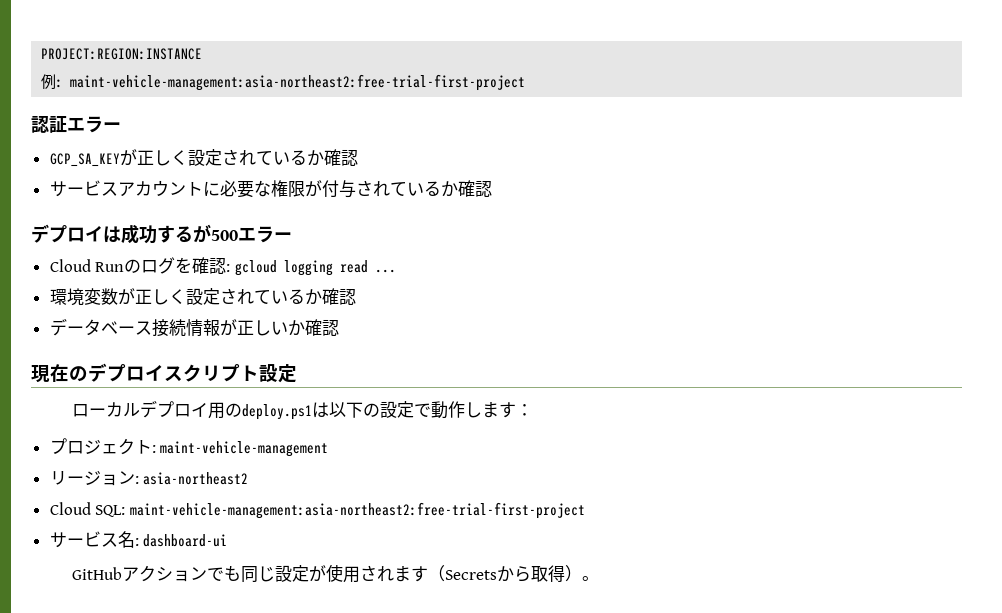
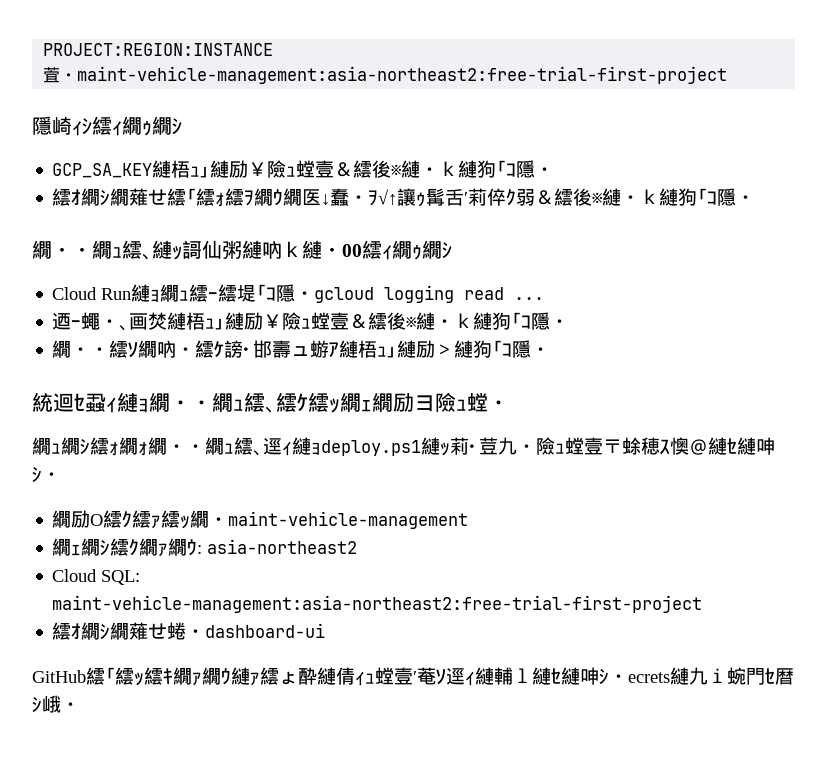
- 例: maint-vehicle-management:asia-northeast2:free-trial-first-project
- 認証エラー
- GCP_SA_KEYが正しく設定されているか確認
- サービスアカウントに必要な権限が付与されているか確認
- デプロイは成功するが500エラー
- Cloud Runのログを確認: gcloud logging read ...
- 環境変数が正しく設定されているか確認
- データベース接続情報が正しいか確認
- 現在のデプロイスクリプト設定
- ローカルデプロイ用のdeploy.ps1は以下の設定で動作します：
- プロジェクト: maint-vehicle-management
- リージョン: asia-northeast2
+ 萓・maint-vehicle-management:asia-northeast2:free-trial-first-project
+ 隱崎ｨｼ繧ｨ繝ｩ繝ｼ
+ GCP_SA_KEY縺梧ｭ｣縺励￥險ｭ螳壹＆繧後※縺・ｋ縺狗｢ｺ隱・
+ 繧ｵ繝ｼ繝薙せ繧｢繧ｫ繧ｦ繝ｳ繝医↓蠢・ｦ√↑讓ｩ髯舌′莉倅ｸ弱＆繧後※縺・ｋ縺狗｢ｺ隱・
+ 繝・・繝ｭ繧､縺ｯ謌仙粥縺吶ｋ縺・00繧ｨ繝ｩ繝ｼ
+ Cloud Run縺ｮ繝ｭ繧ｰ繧堤｢ｺ隱・gcloud logging read ...
+ 迺ｰ蠅・､画焚縺梧ｭ｣縺励￥險ｭ螳壹＆繧後※縺・ｋ縺狗｢ｺ隱・
+ 繝・・繧ｿ繝吶・繧ｹ謗･邯壽ュ蝣ｱ縺梧ｭ｣縺励＞縺狗｢ｺ隱・
+ 統迴ｾ蝨ｨ縺ｮ繝・・繝ｭ繧､繧ｹ繧ｯ繝ｪ繝励ヨ險ｭ螳・
+ 繝ｭ繝ｼ繧ｫ繝ｫ繝・・繝ｭ繧､逕ｨ縺ｮdeploy.ps1縺ｯ莉･荳九・險ｭ螳壹〒蜍穂ｽ懊＠縺ｾ縺呻ｼ・
+ 繝励Ο繧ｸ繧ｧ繧ｯ繝・maint-vehicle-management
+ 繝ｪ繝ｼ繧ｸ繝ｧ繝ｳ: asia-northeast2
- サービス名: dashboard-ui
- GitHubアクションでも同じ設定が使用されます（Secretsから取得）。
+ 繧ｵ繝ｼ繝薙せ蜷・dashboard-ui
+ GitHub繧｢繧ｯ繧ｷ繝ｧ繝ｳ縺ｧ繧ょ酔縺倩ｨｭ螳壹′菴ｿ逕ｨ縺輔ｌ縺ｾ縺呻ｼ・ecrets縺九ｉ蜿門ｾ暦ｼ峨・

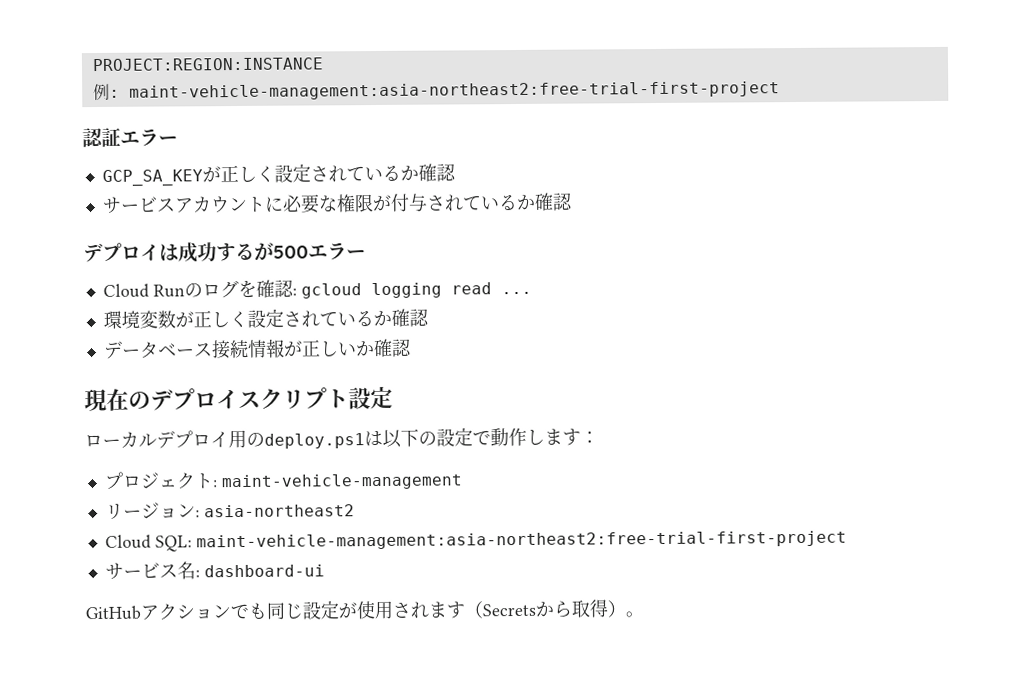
- 萓・maint-vehicle-management:asia-northeast2:free-trial-first-project
- 隱崎ｨｼ繧ｨ繝ｩ繝ｼ
- GCP_SA_KEY縺梧ｭ｣縺励￥險ｭ螳壹＆繧後※縺・ｋ縺狗｢ｺ隱・
- 繧ｵ繝ｼ繝薙せ繧｢繧ｫ繧ｦ繝ｳ繝医↓蠢・ｦ√↑讓ｩ髯舌′莉倅ｸ弱＆繧後※縺・ｋ縺狗｢ｺ隱・
- 繝・・繝ｭ繧､縺ｯ謌仙粥縺吶ｋ縺・00繧ｨ繝ｩ繝ｼ
- Cloud Run縺ｮ繝ｭ繧ｰ繧堤｢ｺ隱・gcloud logging read ...
- 迺ｰ蠅・､画焚縺梧ｭ｣縺励￥險ｭ螳壹＆繧後※縺・ｋ縺狗｢ｺ隱・
- 繝・・繧ｿ繝吶・繧ｹ謗･邯壽ュ蝣ｱ縺梧ｭ｣縺励＞縺狗｢ｺ隱・
- 統迴ｾ蝨ｨ縺ｮ繝・・繝ｭ繧､繧ｹ繧ｯ繝ｪ繝励ヨ險ｭ螳・
- 繝ｭ繝ｼ繧ｫ繝ｫ繝・・繝ｭ繧､逕ｨ縺ｮdeploy.ps1縺ｯ莉･荳九・險ｭ螳壹〒蜍穂ｽ懊＠縺ｾ縺呻ｼ・
- 繝励Ο繧ｸ繧ｧ繧ｯ繝・maint-vehicle-management
- 繝ｪ繝ｼ繧ｸ繝ｧ繝ｳ: asia-northeast2
+ 例: maint-vehicle-management:asia-northeast2:free-trial-first-project
+ 認証エラー
+ GCP_SA_KEYが正しく設定されているか確認
+ サービスアカウントに必要な権限が付与されているか確認
+ デプロイは成功するが500エラー
+ Cloud Runのログを確認: gcloud logging read ...
+ 環境変数が正しく設定されているか確認
+ データベース接続情報が正しいか確認
+ 現在のデプロイスクリプト設定
+ ローカルデプロイ用のdeploy.ps1は以下の設定で動作します：
+ プロジェクト: maint-vehicle-management
+ リージョン: asia-northeast2
- 繧ｵ繝ｼ繝薙せ蜷・dashboard-ui
- GitHub繧｢繧ｯ繧ｷ繝ｧ繝ｳ縺ｧ繧ょ酔縺倩ｨｭ螳壹′菴ｿ逕ｨ縺輔ｌ縺ｾ縺呻ｼ・ecrets縺九ｉ蜿門ｾ暦ｼ峨・
+ サービス名: dashboard-ui
+ GitHubアクションでも同じ設定が使用されます（Secretsから取得）。

